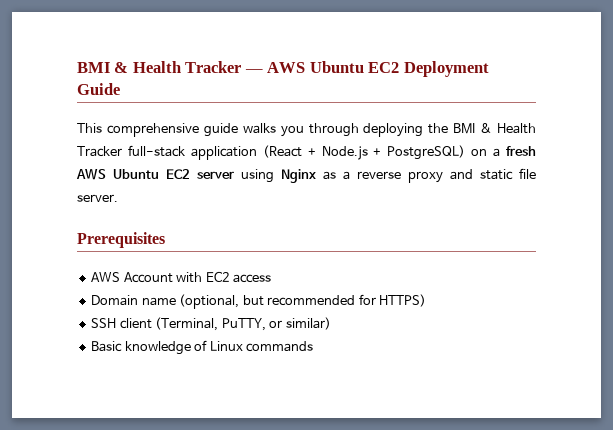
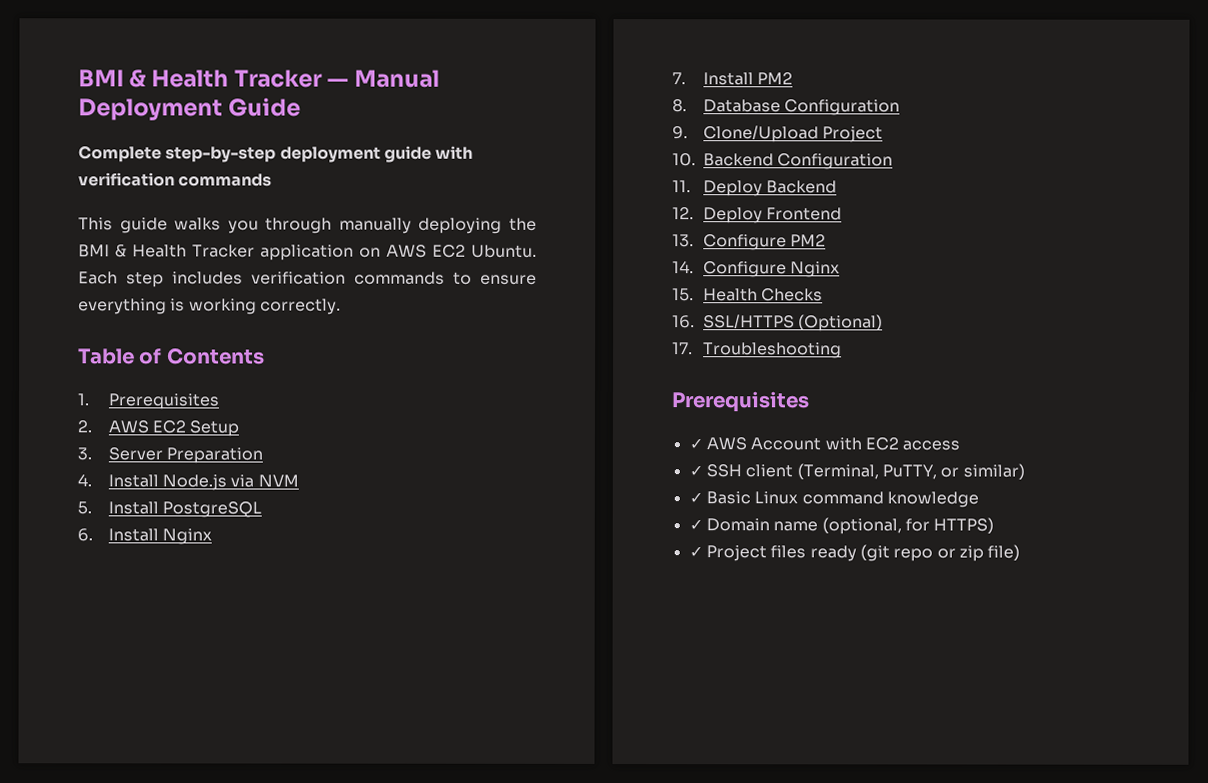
- BMI & Health Tracker — AWS Ubuntu EC2 Deployment Guide
+ BMI & Health Tracker — Manual Deployment Guide
+ Complete step-by-step deployment guide with verification commands
- This comprehensive guide walks you through deploying the BMI & Health Tracker full-stack application (React + Node.js + PostgreSQL) on a fresh AWS Ubuntu EC2 server using Nginx as a reverse proxy and static file server.
+ This guide walks you through manually deploying the BMI & Health Tracker application on AWS EC2 Ubuntu. Each step includes verification commands to ensure everything is working correctly.
+ Table of Contents
+ 1. Prerequisites
+ 2. AWS EC2 Setup
+ 3. Server Preparation
+ 4. Install Node.js via NVM
+ 5. Install PostgreSQL
+ 6. Install Nginx
+ 7. Install PM2
+ 8. Database Configuration
+ 9. Clone/Upload Project
+ 10. Backend Configuration
+ 11. Deploy Backend
+ 12. Deploy Frontend
+ 13. Configure PM2
+ 14. Configure Nginx
+ 15. Health Checks
+ 16. SSL/HTTPS (Optional)
+ 17. Troubleshooting
  Prerequisites
- AWS Account with EC2 access
+ ✓ AWS Account with EC2 access
- Domain name (optional, but recommended for HTTPS)
- SSH client (Terminal, PuTTY, or similar)
+ ✓ SSH client (Terminal, PuTTY, or similar)
- Basic knowledge of Linux commands
+ ✓ Basic Linux command knowledge
+ ✓ Domain name (optional, for HTTPS)
+ ✓ Project files ready (git repo or zip file)

